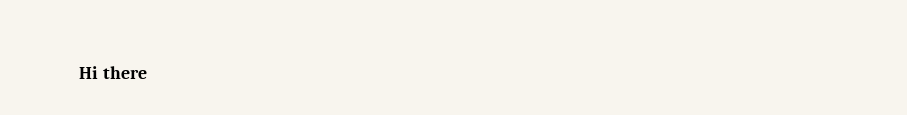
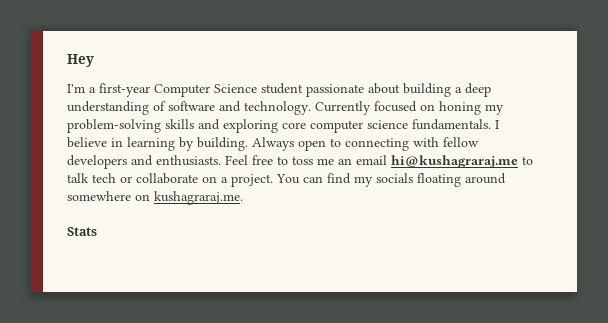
- Hi there
+ Hey
+ I'm a first-year Computer Science student passionate about building a deep understanding of software and technology. Currently focused on honing my problem-solving skills and exploring core computer science fundamentals. I believe in learning by building. Always open to connecting with fellow developers and enthusiasts. Feel free to toss me an email hi@kushagraraj.me to talk tech or collaborate on a project. You can find my socials floating around somewhere on kushagraraj.me.
+ Stats

